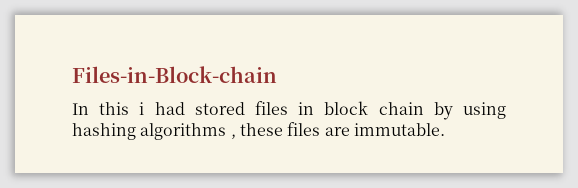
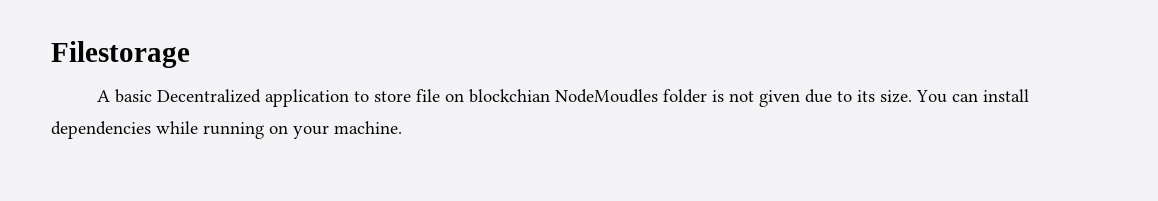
- Files-in-Block-chain
- In this i had stored files in block chain by using hashing algorithms , these files are immutable.
+ Filestorage
+ A basic Decentralized application to store file on blockchian NodeMoudles folder is not given due to its size. You can install dependencies while running on your machine.

